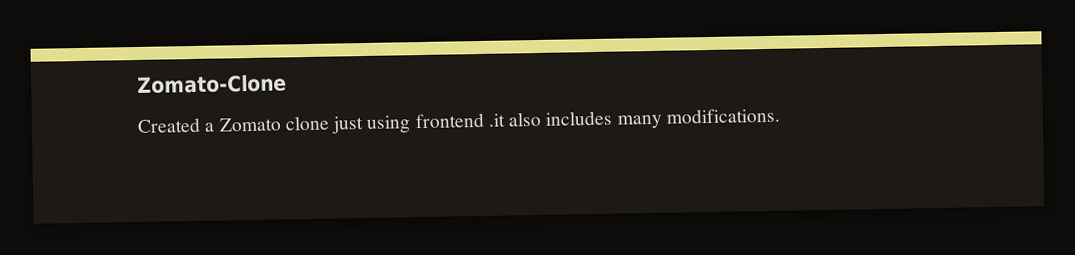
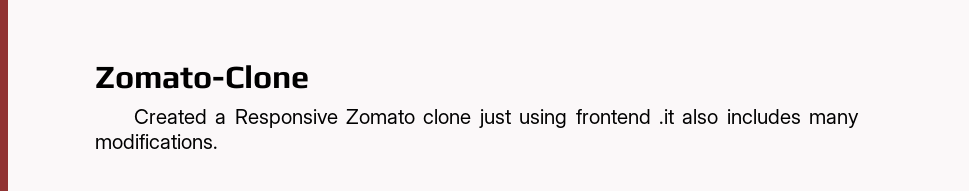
- Created a Zomato clone just using frontend .it also includes many modifications.
+ Created a Responsive Zomato clone just using frontend .it also includes many modifications.

